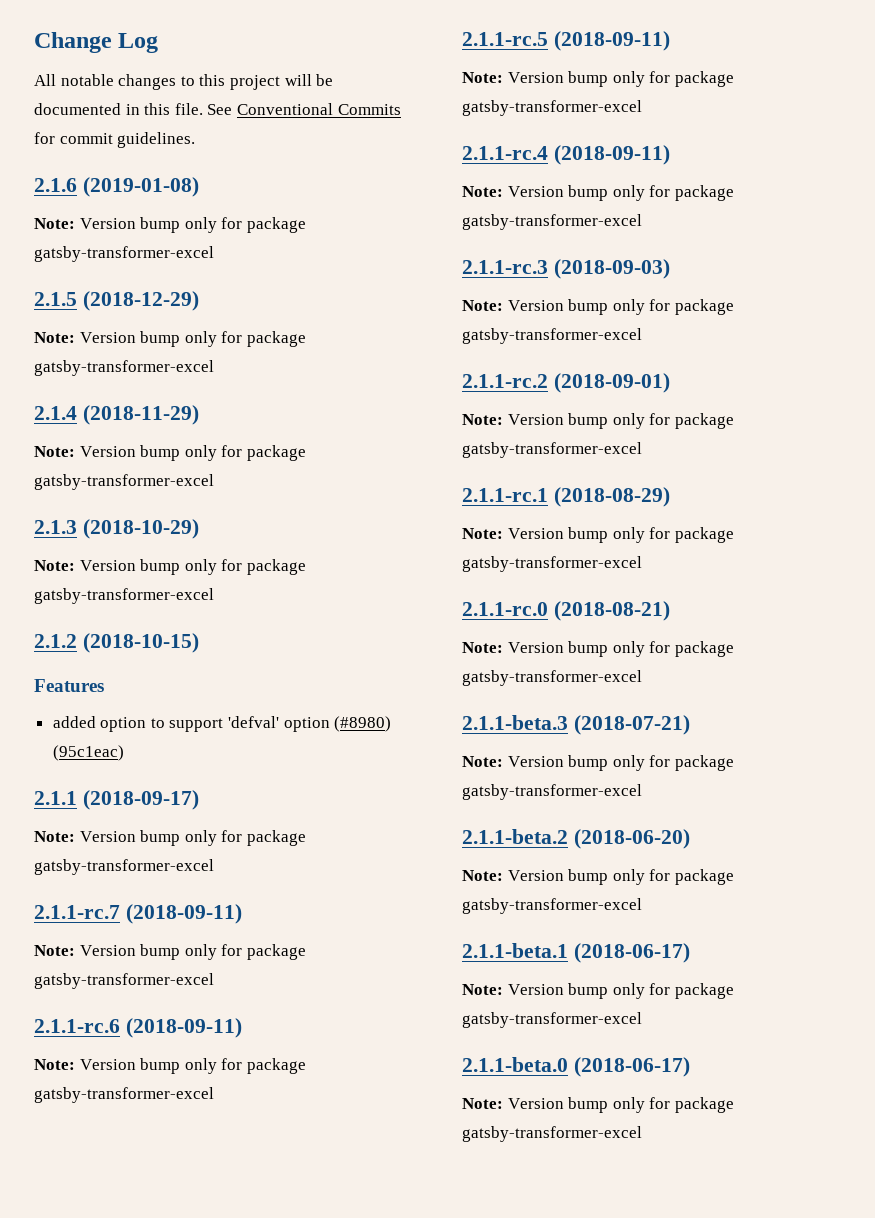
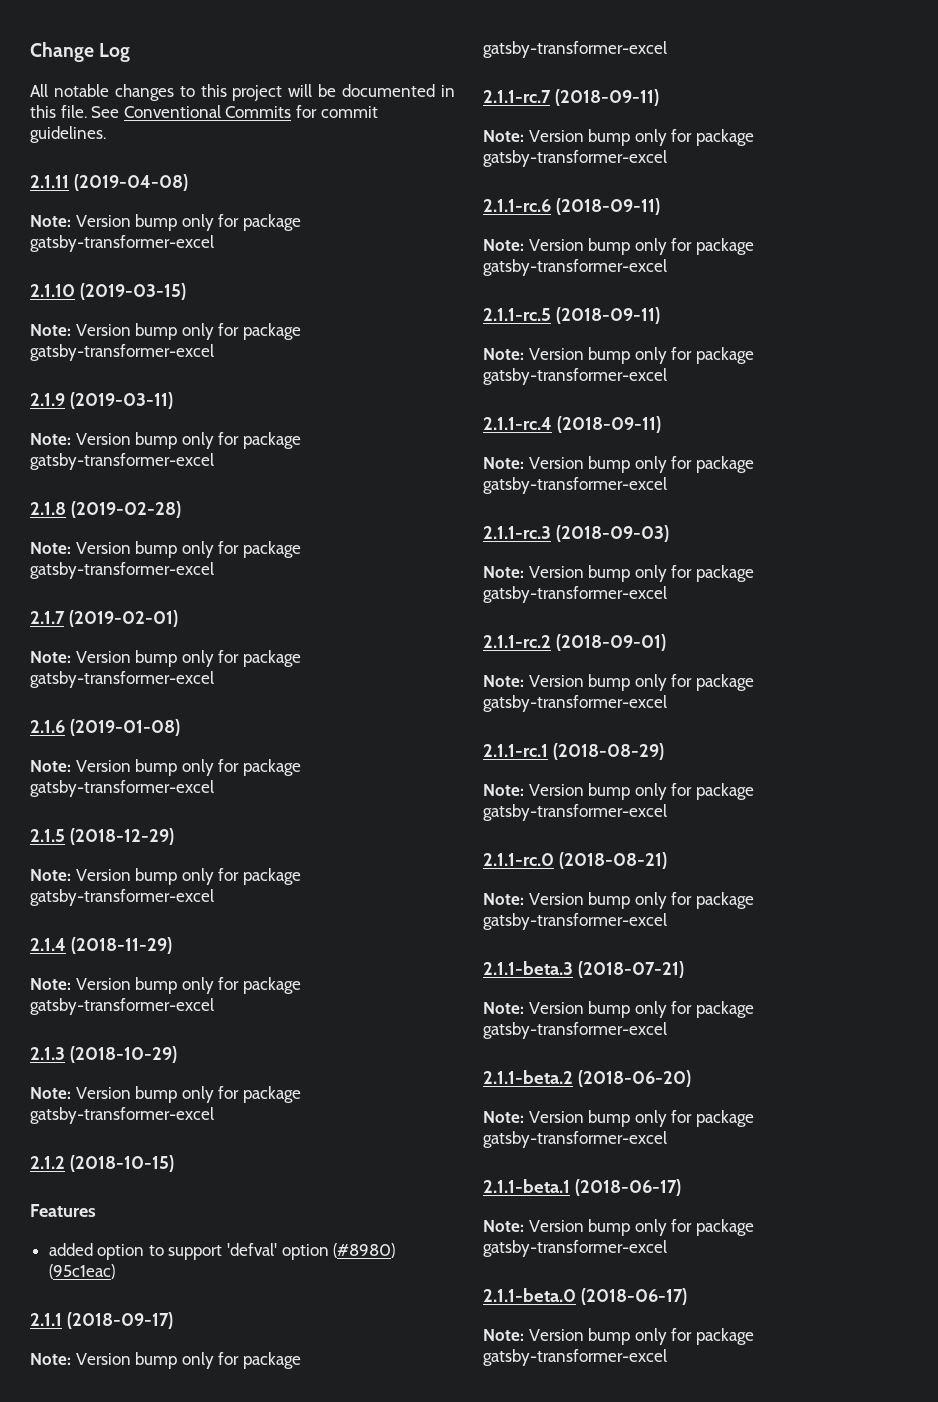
+ 2.1.11 (2019-04-08)
+ Note: Version bump only for package gatsby-transformer-excel
+ 2.1.10 (2019-03-15)
+ Note: Version bump only for package gatsby-transformer-excel
+ 2.1.9 (2019-03-11)
+ Note: Version bump only for package gatsby-transformer-excel
+ 2.1.8 (2019-02-28)
+ Note: Version bump only for package gatsby-transformer-excel
+ 2.1.7 (2019-02-01)
+ Note: Version bump only for package gatsby-transformer-excel

